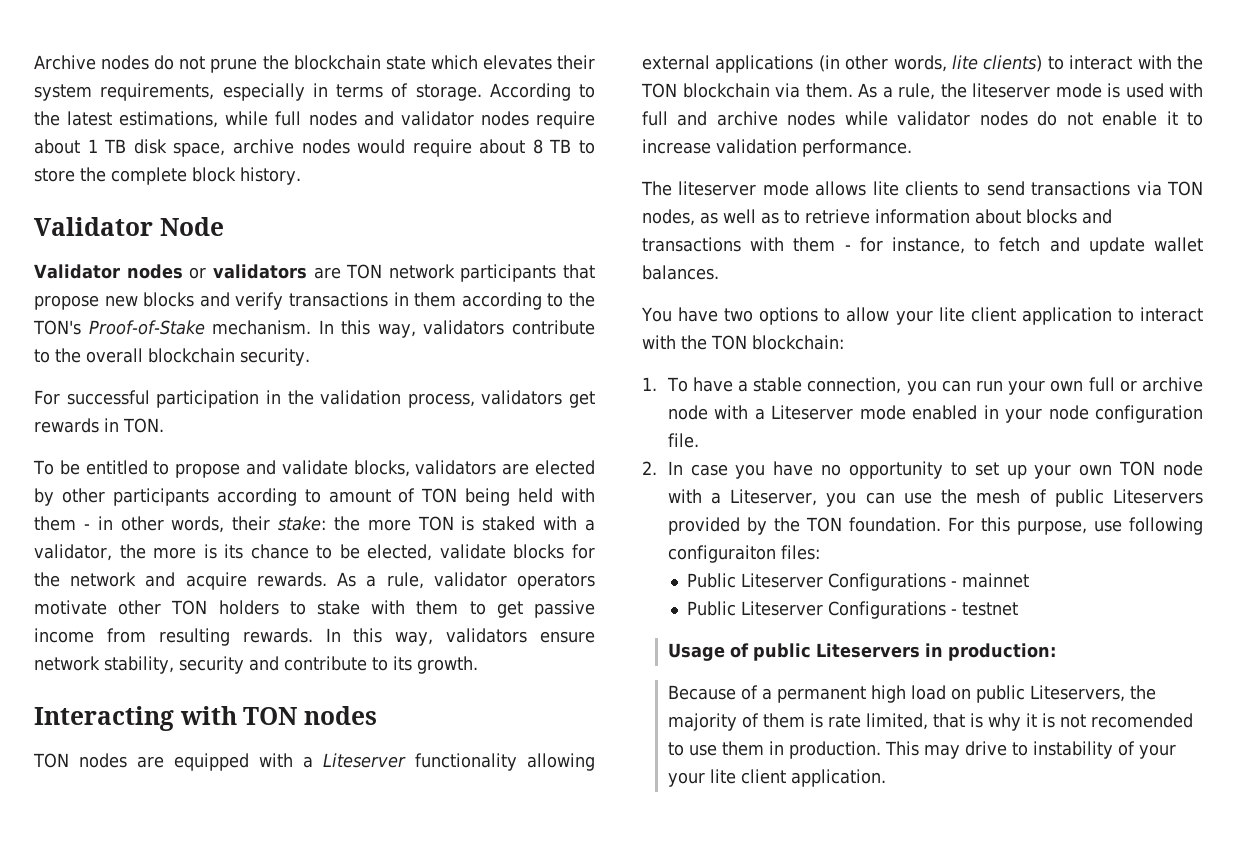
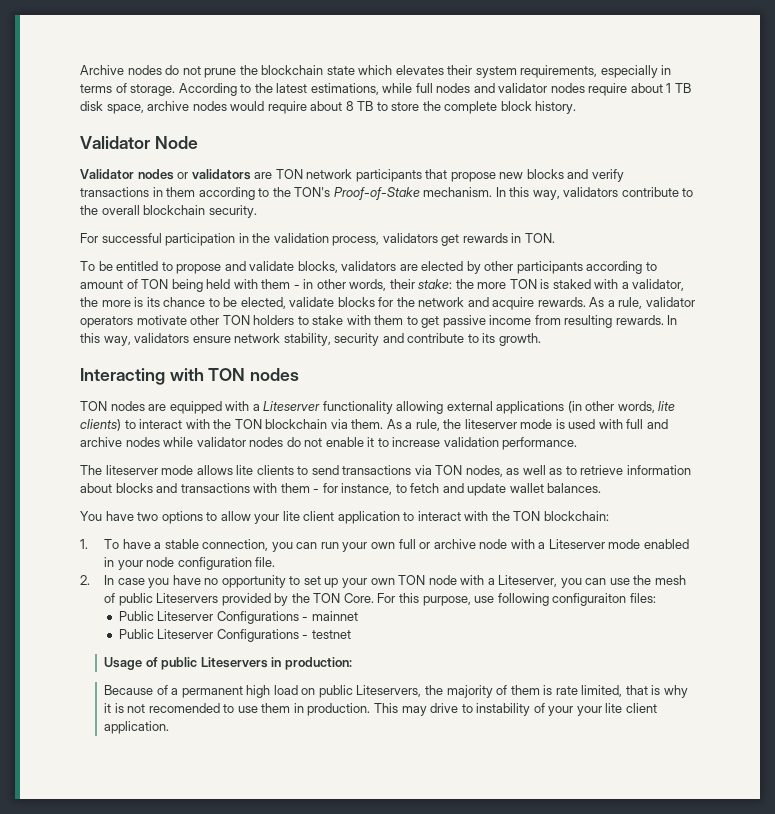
- 2. In case you have no opportunity to set up your own TON node with a Liteserver, you can use the mesh of public Liteservers provided by the TON foundation.
+ 2. In case you have no opportunity to set up your own TON node with a Liteserver, you can use the mesh of public Liteservers provided by the TON Core.

